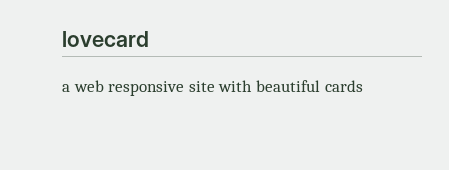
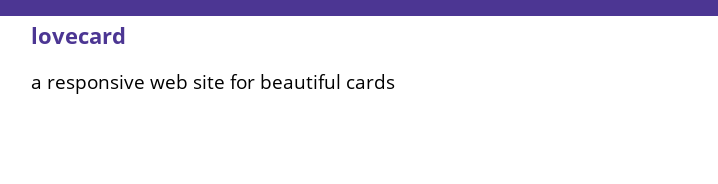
- a web responsive site with beautiful cards
+ a responsive web site for beautiful cards

